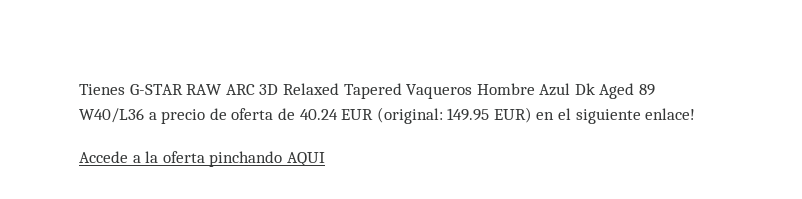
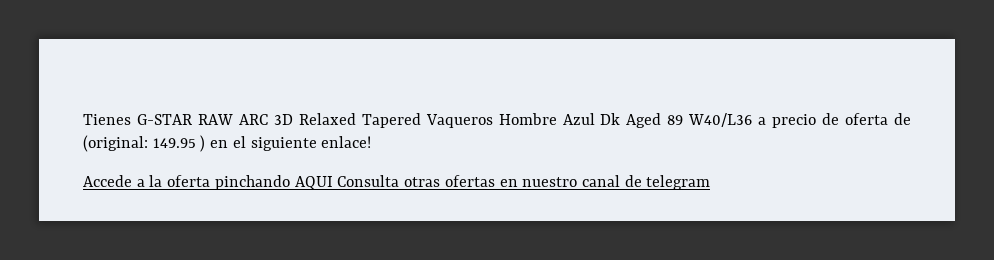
- Tienes G-STAR RAW ARC 3D Relaxed Tapered Vaqueros Hombre Azul Dk Aged 89 W40/L36 a precio de oferta de 40.24 EUR (original: 149.95 EUR) en el siguiente enlace!
+ Tienes G-STAR RAW ARC 3D Relaxed Tapered Vaqueros Hombre Azul Dk Aged 89 W40/L36 a precio de oferta de (original: 149.95 ) en el siguiente enlace!
- Accede a la oferta pinchando AQUI
+ Accede a la oferta pinchando AQUI Consulta otras ofertas en nuestro canal de telegram

